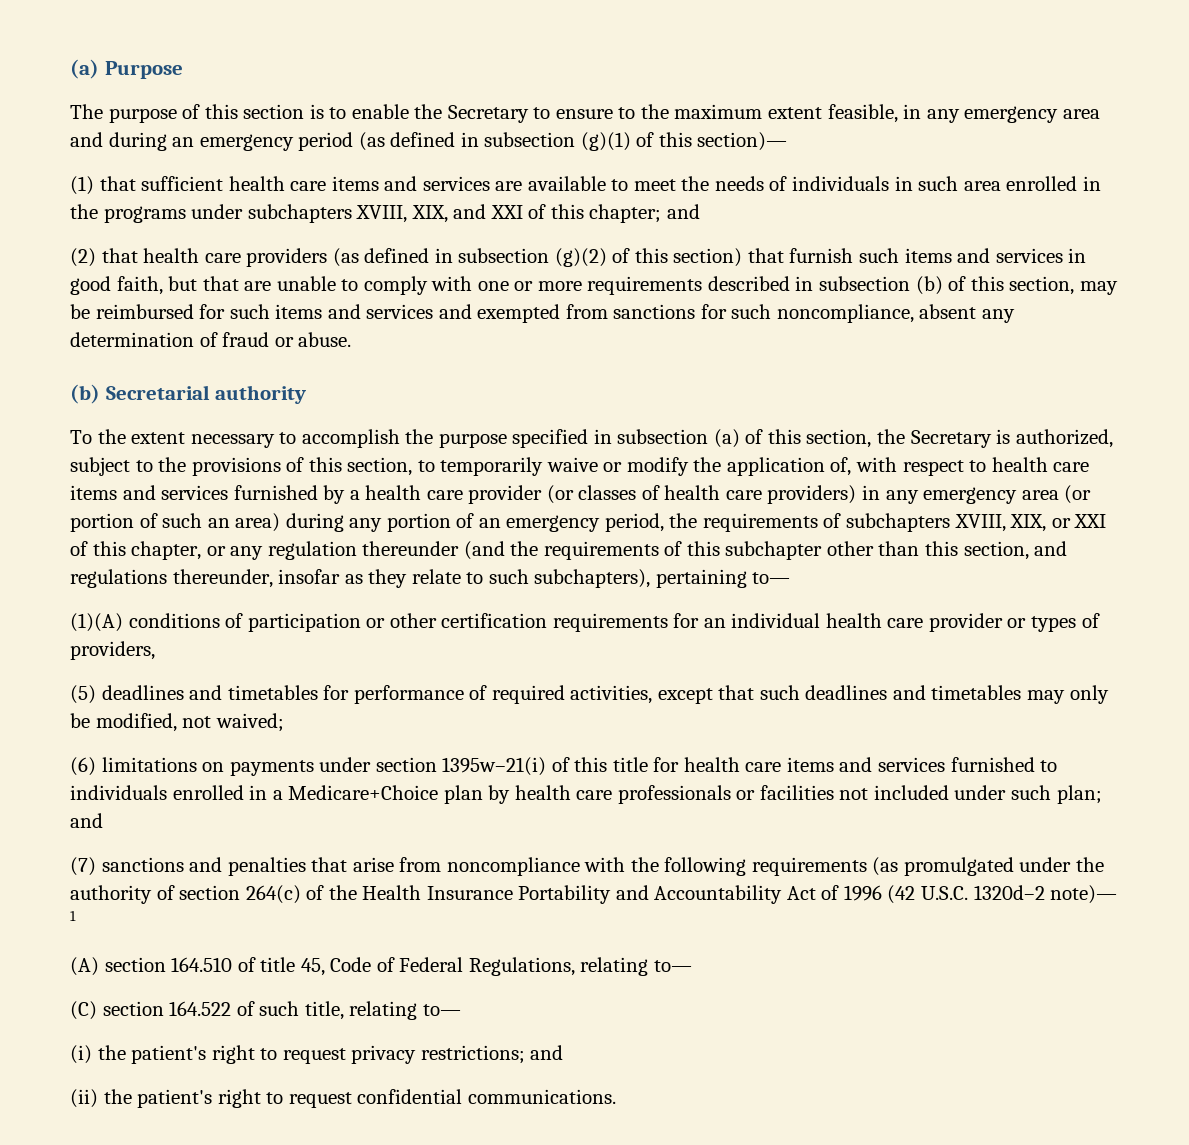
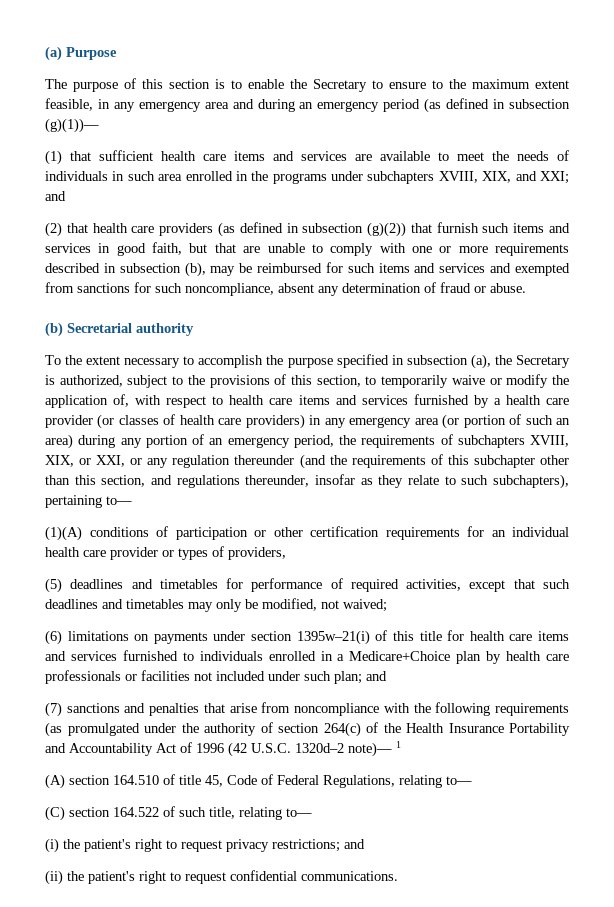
- The purpose of this section is to enable the Secretary to ensure to the maximum extent feasible, in any emergency area and during an emergency period (as defined in subsection (g)(1) of this section)—
+ The purpose of this section is to enable the Secretary to ensure to the maximum extent feasible, in any emergency area and during an emergency period (as defined in subsection (g)(1))—
- (1) that sufficient health care items and services are available to meet the needs of individuals in such area enrolled in the programs under subchapters XVIII, XIX, and XXI of this chapter; and
+ (1) that sufficient health care items and services are available to meet the needs of individuals in such area enrolled in the programs under subchapters XVIII, XIX, and XXI; and
- (2) that health care providers (as defined in subsection (g)(2) of this section) that furnish such items and services in good faith, but that are unable to comply with one or more requirements described in subsection (b) of this section, may be reimbursed for such items and services and exempted from sanctions for such noncompliance, absent any determination of fraud or abuse.
+ (2) that health care providers (as defined in subsection (g)(2)) that furnish such items and services in good faith, but that are unable to comply with one or more requirements described in subsection (b), may be reimbursed for such items and services and exempted from sanctions for such noncompliance, absent any determination of fraud or abuse.
- To the extent necessary to accomplish the purpose specified in subsection (a) of this section, the Secretary is authorized, subject to the provisions of this section, to temporarily waive or modify the application of, with respect to health care items and services furnished by a health care provider (or classes of health care providers) in any emergency area (or portion of such an area) during any portion of an emergency period, the requirements of subchapters XVIII, XIX, or XXI of this chapter, or any regulation thereunder (and the requirements of this subchapter other than this section, and regulations thereunder, insofar as they relate to such subchapters), pertaining to—
+ To the extent necessary to accomplish the purpose specified in subsection (a), the Secretary is authorized, subject to the provisions of this section, to temporarily waive or modify the application of, with respect to health care items and services furnished by a health care provider (or classes of health care providers) in any emergency area (or portion of such an area) during any portion of an emergency period, the requirements of subchapters XVIII, XIX, or XXI, or any regulation thereunder (and the requirements of this subchapter other than this section, and regulations thereunder, insofar as they relate to such subchapters), pertaining to—

